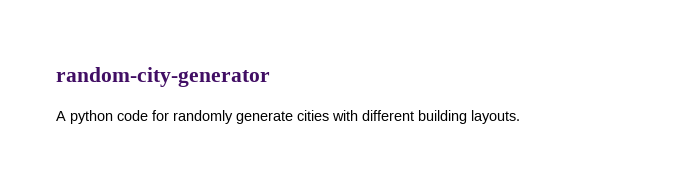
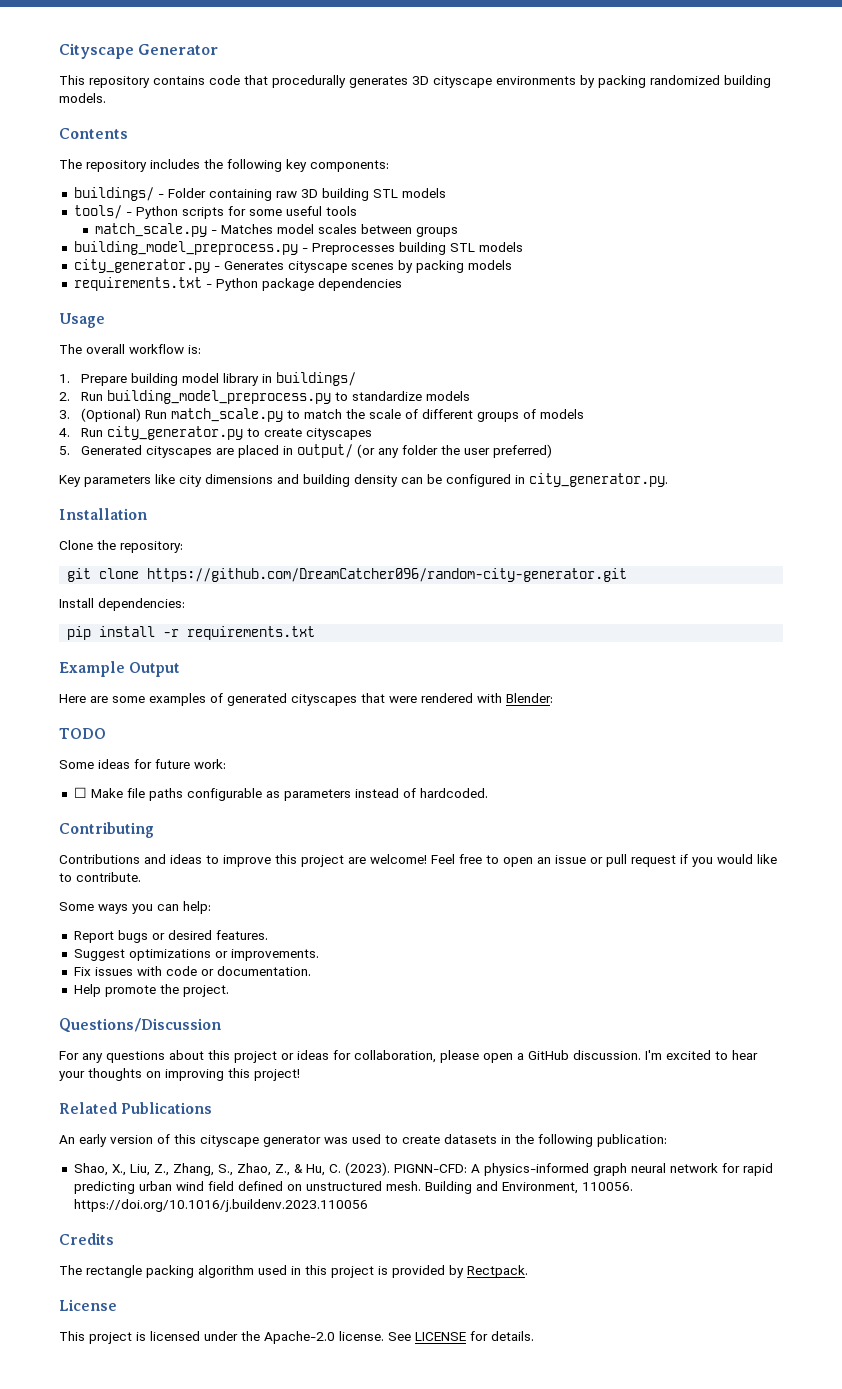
- random-city-generator
- A python code for randomly generate cities with different building layouts.
+ Cityscape Generator
+ This repository contains code that procedurally generates 3D cityscape environments by packing randomized building models.
+ Contents
+ The repository includes the following key components:
+ buildings/ - Folder containing raw 3D building STL models
+ tools/ - Python scripts for some useful tools
+ match_scale.py - Matches model scales between groups
+ building_model_preprocess.py - Preprocesses building STL models
+ city_generator.py - Generates cityscape scenes by packing models
+ requirements.txt - Python package dependencies
+ Usage
+ The overall workflow is:
+ 1. Prepare building model library in buildings/
+ 2. Run building_model_preprocess.py to standardize models
+ 3. (Optional) Run match_scale.py to match the scale of different groups of models
+ 4. Run city_generator.py to create cityscapes
+ 5. Generated cityscapes are placed in output/ (or any folder the user preferred)
+ Key parameters like city dimensions and building density can be configured in city_generator.py.
+ Installation
+ Clone the repository:
+ git clone https://github.com/DreamCatcher096/random-city-generator.git
+ Install dependencies:
+ pip install -r requirements.txt
+ Example Output
+ Here are some examples of generated cityscapes that were rendered with Blender:
+ TODO
+ Some ideas for future work:
+ ☐ Make file paths configurable as parameters instead of hardcoded.
+ Contributing
+ Contributions and ideas to improve this project are welcome! Feel free to open an issue or pull request if you would like to contribute.
+ Some ways you can help:
+ Report bugs or desired features.
+ Suggest optimizations or improvements.
+ Fix issues with code or documentation.
+ Help promote the project.
+ Questions/Discussion
+ For any questions about this project or ideas for collaboration, please open a GitHub discussion. I'm excited to hear your thoughts on improving this project!
+ Related Publications
+ An early version of this cityscape generator was used to create datasets in the following publication:
+ Shao, X., Liu, Z., Zhang, S., Zhao, Z., & Hu, C. (2023). PIGNN-CFD: A physics-informed graph neural network for rapid predicting urban wind field defined on unstructured mesh. Building and Environment, 110056. https://doi.org/10.1016/j.buildenv.2023.110056
+ Credits
+ The rectangle packing algorithm used in this project is provided by Rectpack.
+ License
+ This project is licensed under the Apache-2.0 license. See LICENSE for details.

